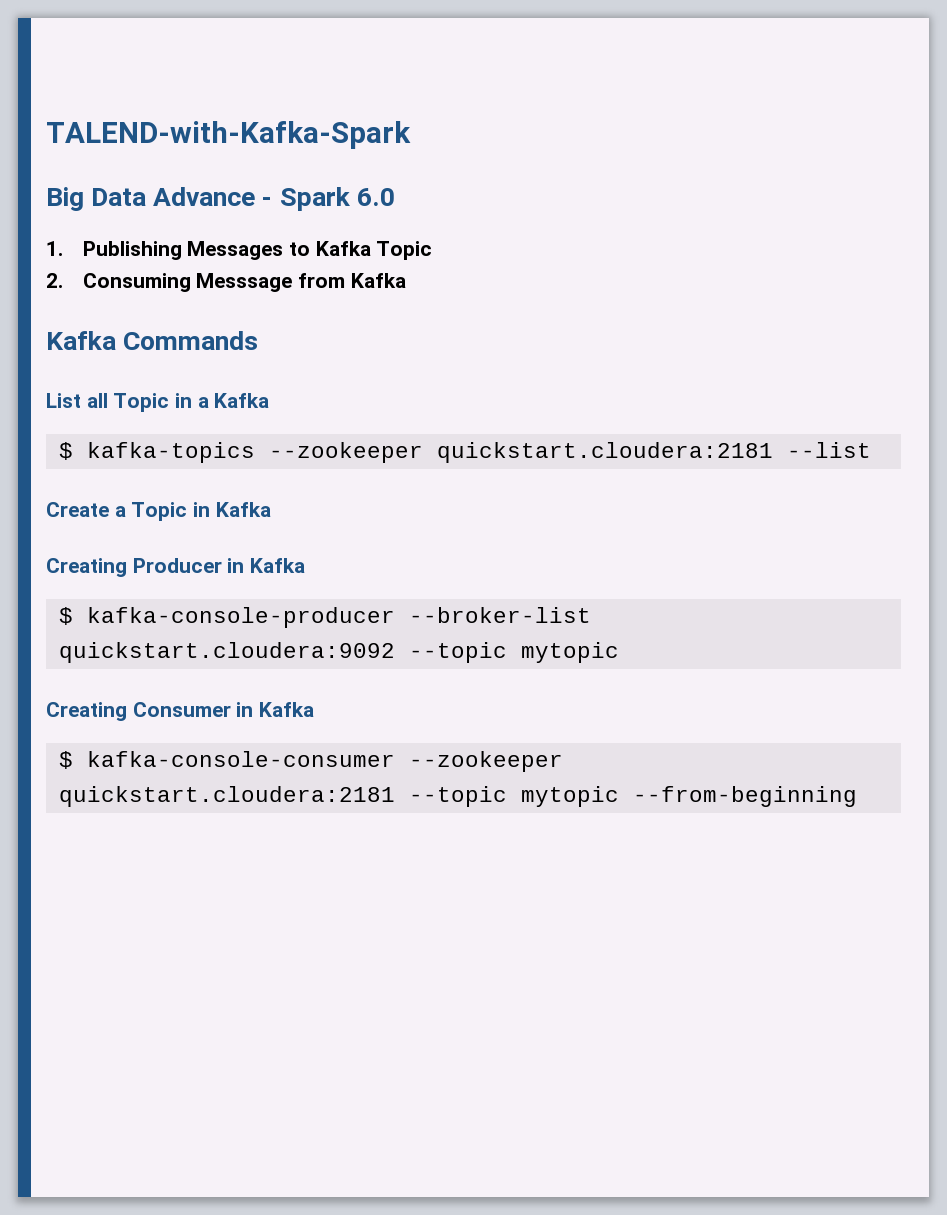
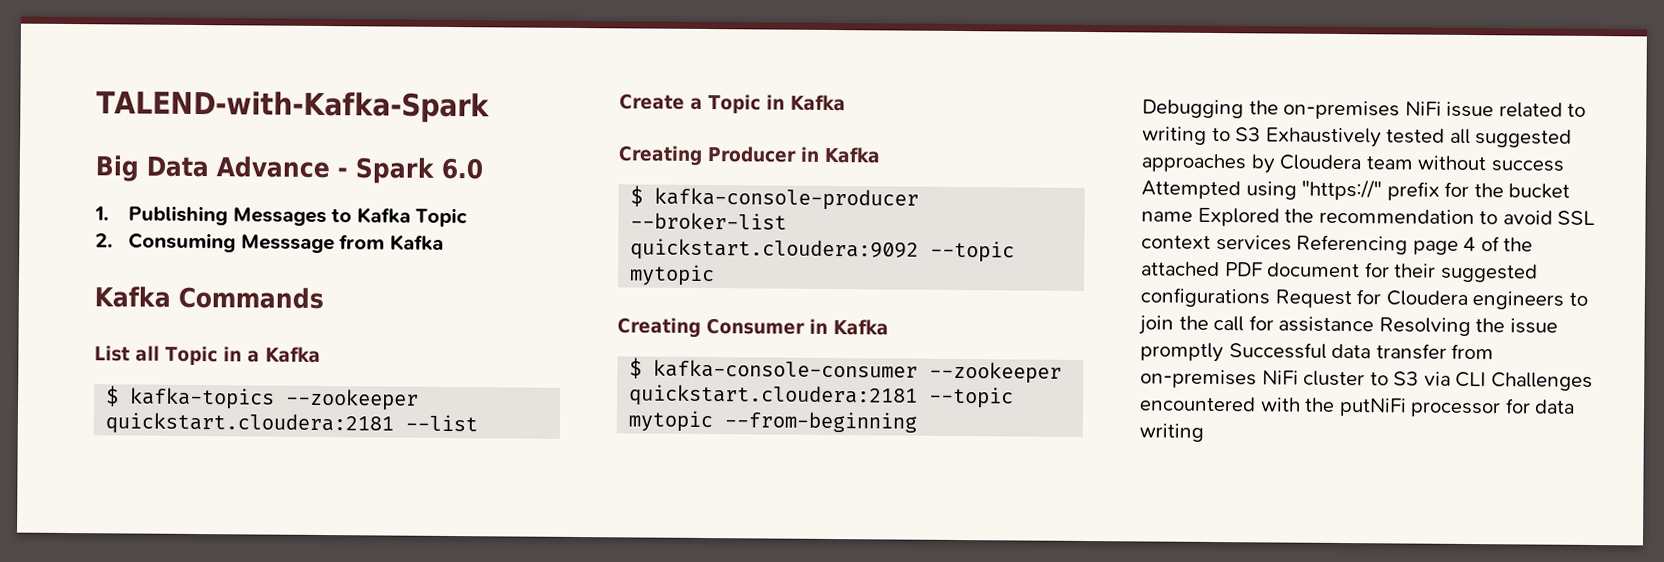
+ Debugging the on-premises NiFi issue related to writing to S3 Exhaustively tested all suggested approaches by Cloudera team without success Attempted using "https://" prefix for the bucket name Explored the recommendation to avoid SSL context services Referencing page 4 of the attached PDF document for their suggested configurations Request for Cloudera engineers to join the call for assistance Resolving the issue promptly Successful data transfer from on-premises NiFi cluster to S3 via CLI Challenges encountered with the putNiFi processor for data writing

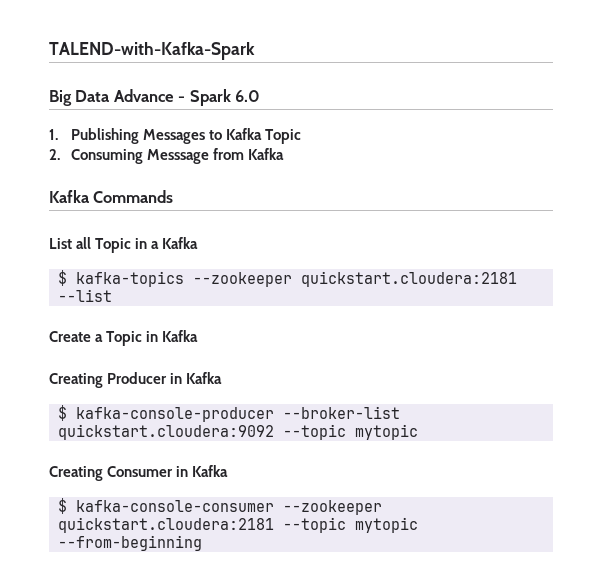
- Debugging the on-premises NiFi issue related to writing to S3 Exhaustively tested all suggested approaches by Cloudera team without success Attempted using "https://" prefix for the bucket name Explored the recommendation to avoid SSL context services Referencing page 4 of the attached PDF document for their suggested configurations Request for Cloudera engineers to join the call for assistance Resolving the issue promptly Successful data transfer from on-premises NiFi cluster to S3 via CLI Challenges encountered with the putNiFi processor for data writing

